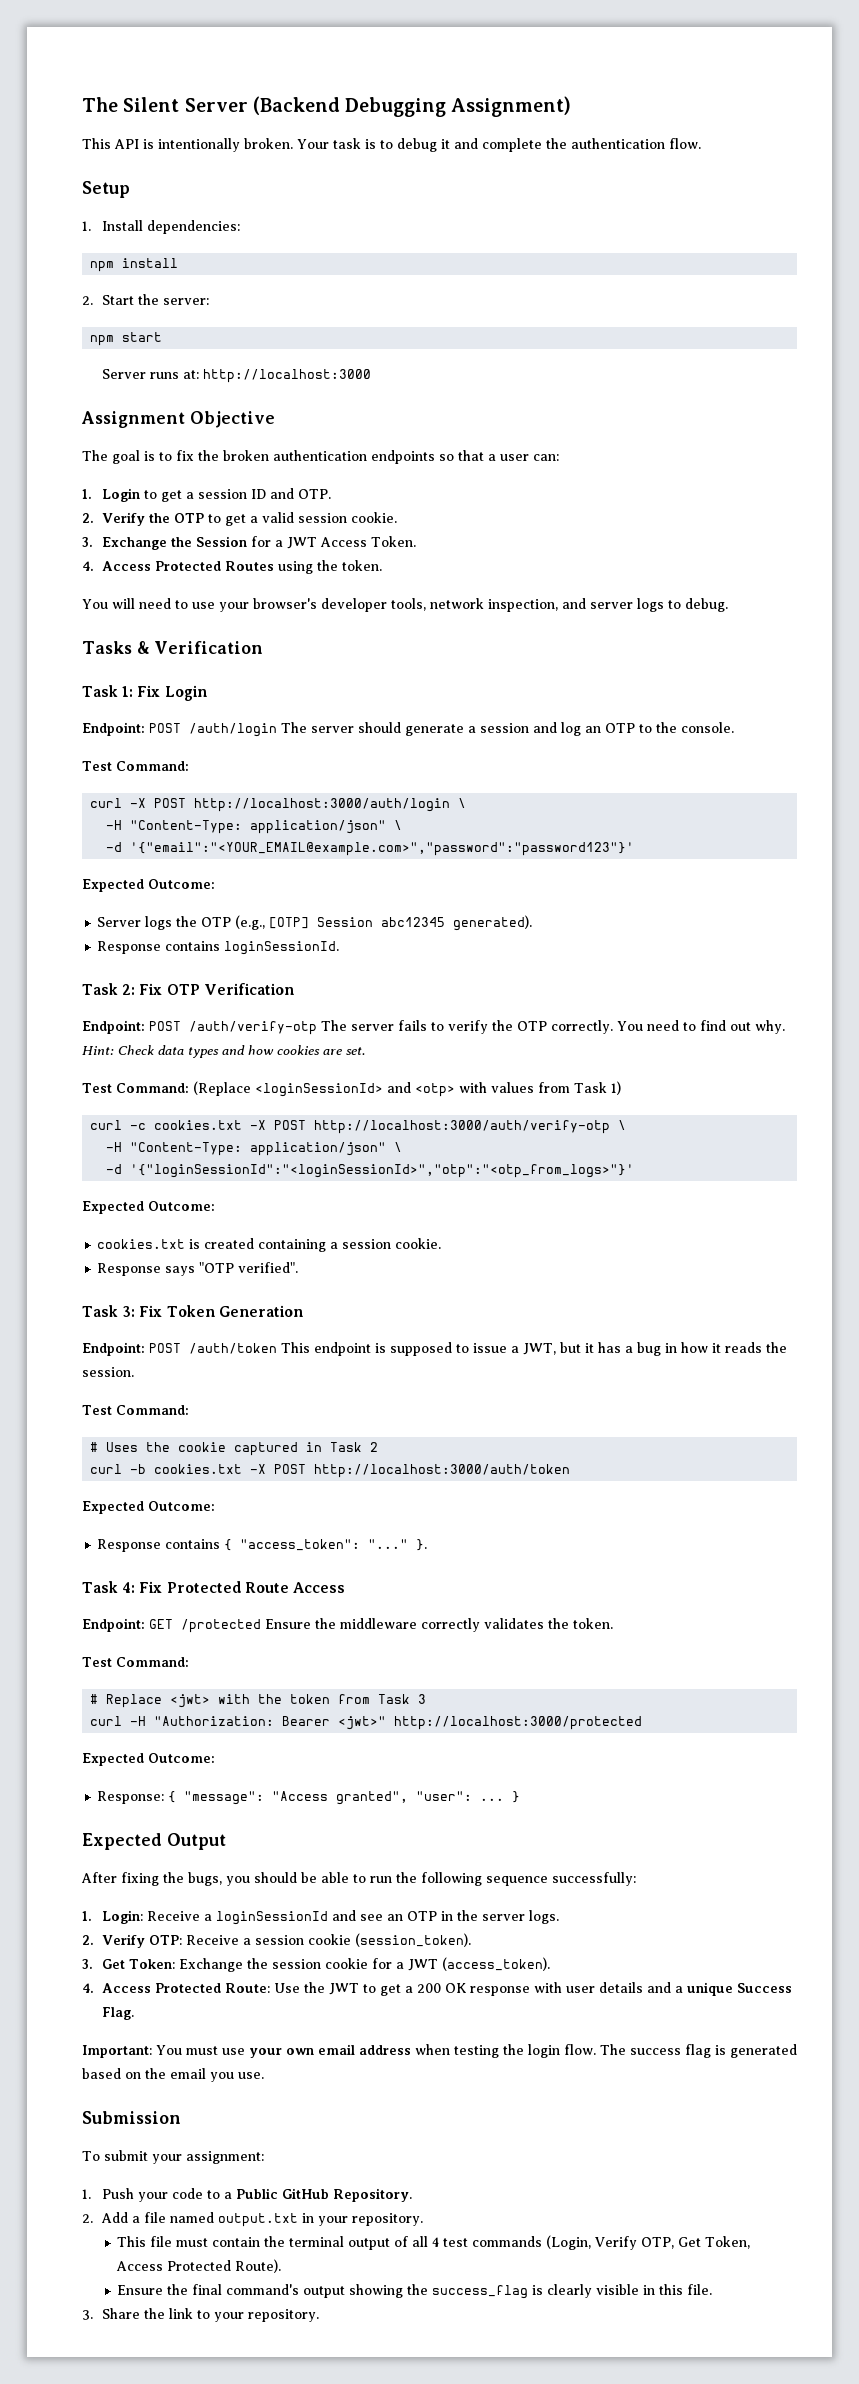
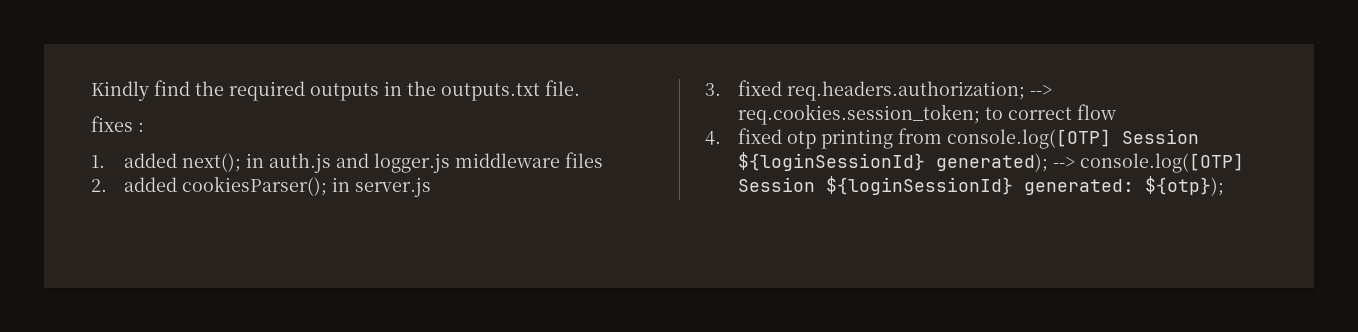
- The Silent Server (Backend Debugging Assignment)
- This API is intentionally broken. Your task is to debug it and complete the authentication flow.
- Setup
- 1. Install dependencies:
- npm install
- 2. Start the server:
- npm start
- Server runs at: http://localhost:3000
- Assignment Objective
- The goal is to fix the broken authentication endpoints so that a user can:
- 1. Login to get a session ID and OTP.
- 2. Verify the OTP to get a valid session cookie.
- 3. Exchange the Session for a JWT Access Token.
- 4. Access Protected Routes using the token.
- You will need to use your browser's developer tools, network inspection, and server logs to debug.
- Tasks & Verification
- Task 1: Fix Login
- Endpoint: POST /auth/login The server should generate a session and log an OTP to the console.
- Test Command:
- curl -X POST http://localhost:3000/auth/login \
- -H "Content-Type: application/json" \
- -d '{"email":"<YOUR_EMAIL@example.com>","password":"password123"}'
- Expected Outcome:
- Server logs the OTP (e.g., [OTP] Session abc12345 generated).
- Response contains loginSessionId.
- Task 2: Fix OTP Verification
- Endpoint: POST /auth/verify-otp The server fails to verify the OTP correctly. You need to find out why. Hint: Check data types and how cookies are set.
- Test Command: (Replace <loginSessionId> and <otp> with values from Task 1)
- curl -c cookies.txt -X POST http://localhost:3000/auth/verify-otp \
- -H "Content-Type: application/json" \
- -d '{"loginSessionId":"<loginSessionId>","otp":"<otp_from_logs>"}'
- Expected Outcome:
- cookies.txt is created containing a session cookie.
- Response says "OTP verified".
- Task 3: Fix Token Generation
- Endpoint: POST /auth/token This endpoint is supposed to issue a JWT, but it has a bug in how it reads the session.
- Test Command:
- # Uses the cookie captured in Task 2
- curl -b cookies.txt -X POST http://localhost:3000/auth/token
- Expected Outcome:
- Response contains { "access_token": "..." }.
- Task 4: Fix Protected Route Access
- Endpoint: GET /protected Ensure the middleware correctly validates the token.
- Test Command:
- # Replace <jwt> with the token from Task 3
- curl -H "Authorization: Bearer <jwt>" http://localhost:3000/protected
- Expected Outcome:
- Response: { "message": "Access granted", "user": ... }
- Expected Output
- After fixing the bugs, you should be able to run the following sequence successfully:
- 1. Login: Receive a loginSessionId and see an OTP in the server logs.
- 2. Verify OTP: Receive a session cookie (session_token).
- 3. Get Token: Exchange the session cookie for a JWT (access_token).
- 4. Access Protected Route: Use the JWT to get a 200 OK response with user details and a unique Success Flag.
- Important: You must use your own email address when testing the login flow. The success flag is generated based on the email you use.
- Submission
- To submit your assignment:
- 1. Push your code to a Public GitHub Repository.
- 2. Add a file named output.txt in your repository.
- This file must contain the terminal output of all 4 test commands (Login, Verify OTP, Get Token, Access Protected Route).
- Ensure the final command's output showing the success_flag is clearly visible in this file.
- 3. Share the link to your repository.
+ Kindly find the required outputs in the outputs.txt file.
+ fixes :
+ 1. added next(); in auth.js and logger.js middleware files
+ 2. added cookiesParser(); in server.js
+ 3. fixed req.headers.authorization; --> req.cookies.session_token; to correct flow
+ 4. fixed otp printing from console.log([OTP] Session ${loginSessionId} generated); --> console.log([OTP] Session ${loginSessionId} generated: ${otp});

